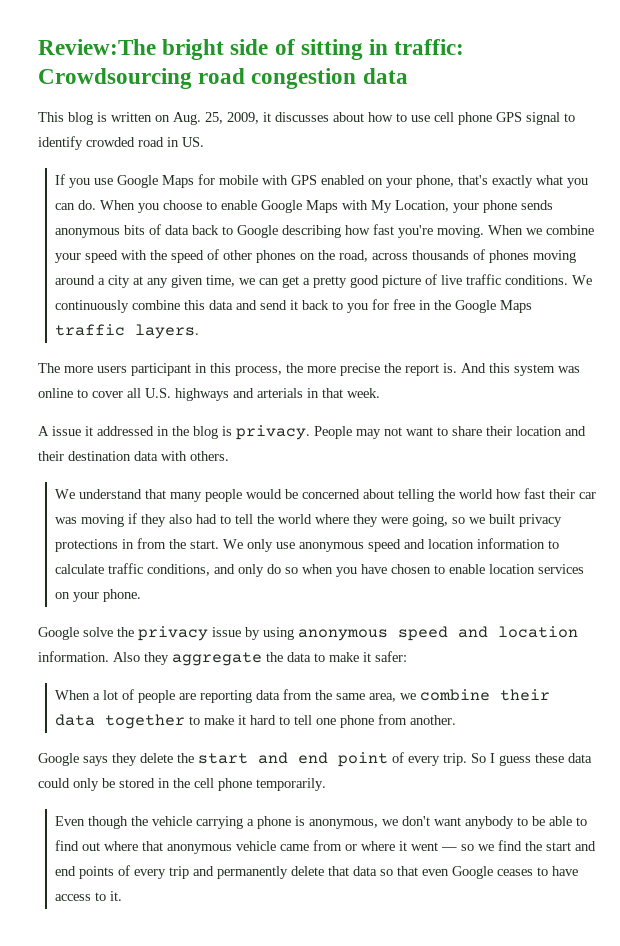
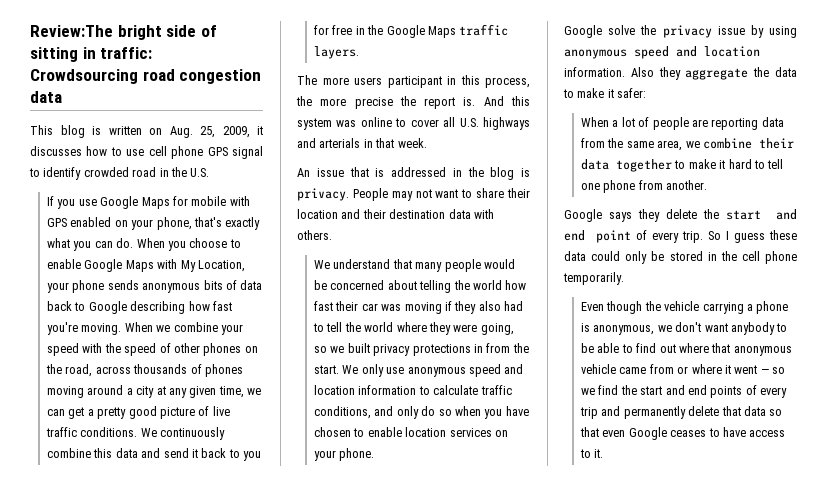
- This blog is written on Aug. 25, 2009, it discusses about how to use cell phone GPS signal to identify crowded road in US.
+ This blog is written on Aug. 25, 2009, it discusses how to use cell phone GPS signal to identify crowded road in the U.S.
- A issue it addressed in the blog is privacy.
+ An issue that is addressed in the blog is privacy.

